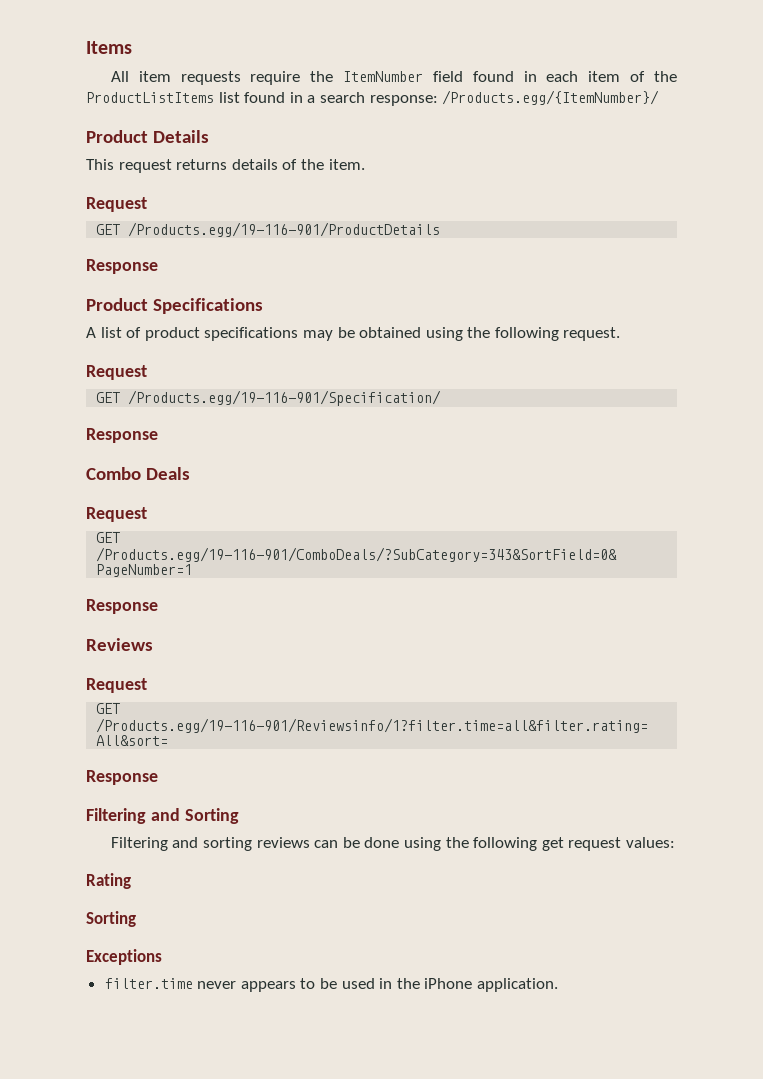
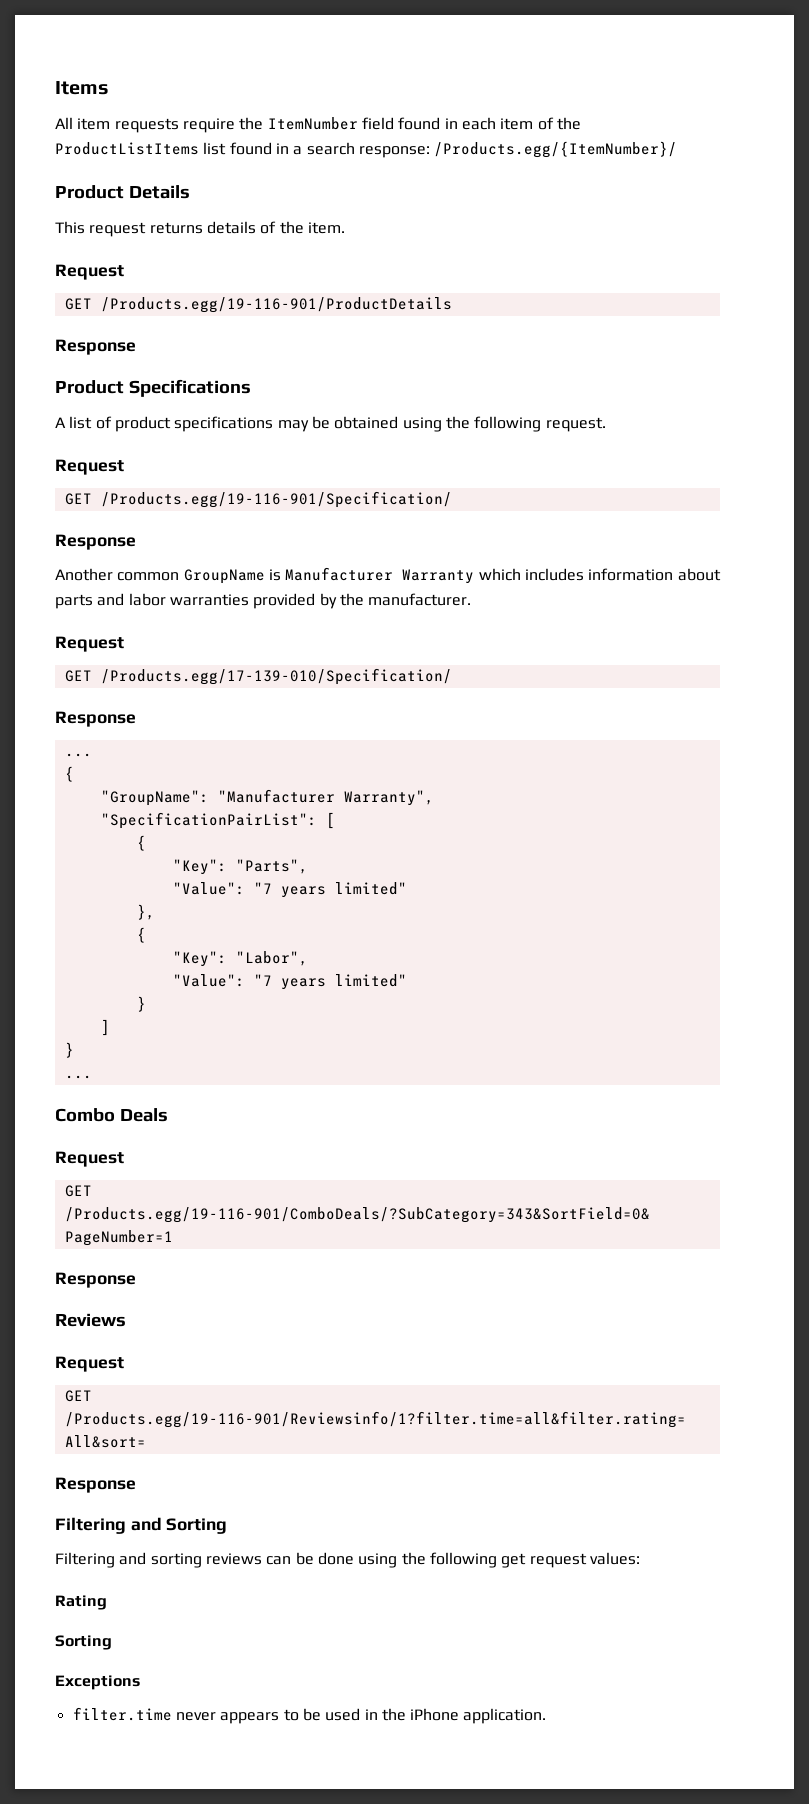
+ Another common GroupName is Manufacturer Warranty which includes information about parts and labor warranties provided by the manufacturer.
+ Request
+ GET /Products.egg/17-139-010/Specification/
+ Response
+ ...
+ {
+ "GroupName": "Manufacturer Warranty",
+ "SpecificationPairList": [
+ {
+ "Key": "Parts",
+ "Value": "7 years limited"
+ },
+ {
+ "Key": "Labor",
+ "Value": "7 years limited"
+ }
+ ]
+ }
+ ...

